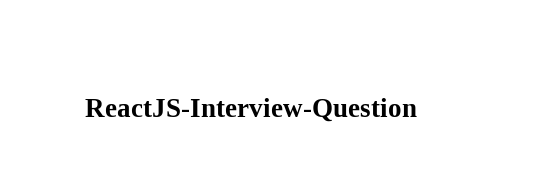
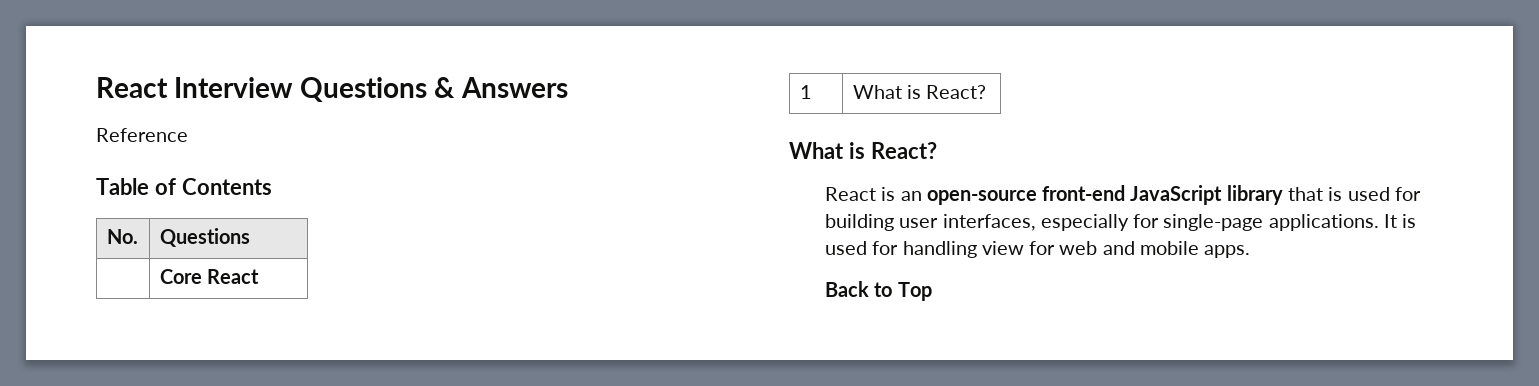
- ReactJS-Interview-Question
+ React Interview Questions & Answers
+ Reference
+ Table of Contents
+ No. | Questions
+ | Core React
+ 1 | What is React?
+ What is React?
+ React is an open-source front-end JavaScript library that is used for building user interfaces, especially for single-page applications. It is used for handling view for web and mobile apps.
+ Back to Top

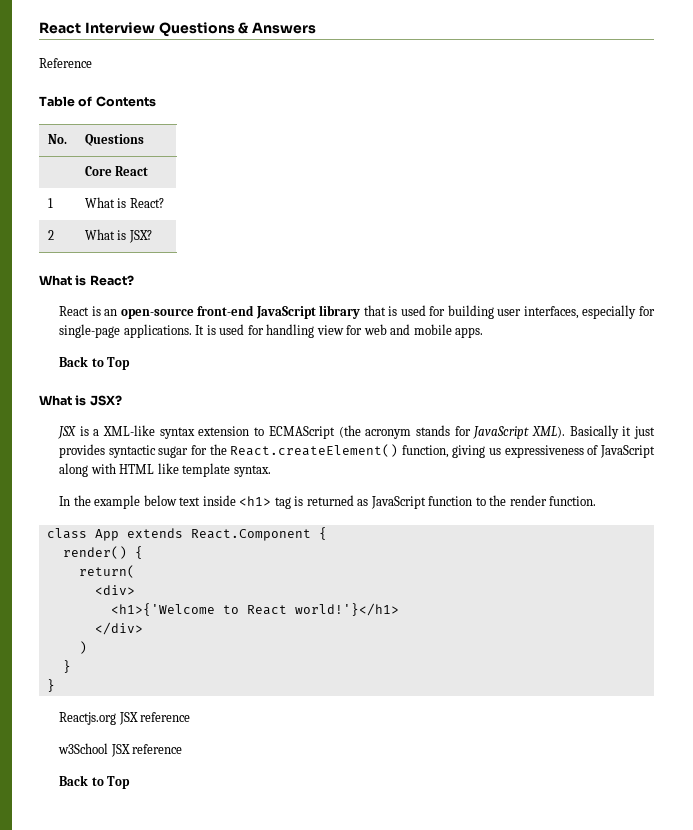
+ 2 | What is JSX?
  It is used for handling view for web and mobile apps.
+ Back to Top
+ What is JSX?
+ JSX is a XML-like syntax extension to ECMAScript (the acronym stands for JavaScript XML). Basically it just provides syntactic sugar for the React.createElement() function, giving us expressiveness of JavaScript along with HTML like template syntax.
+ In the example below text inside <h1> tag is returned as JavaScript function to the render function.
+ class App extends React.Component {
+ render() {
+ return(
+ <div>
+ <h1>{'Welcome to React world!'}</h1>
+ </div>
+ )
+ }
+ }
+ Reactjs.org JSX reference
+ w3School JSX reference

